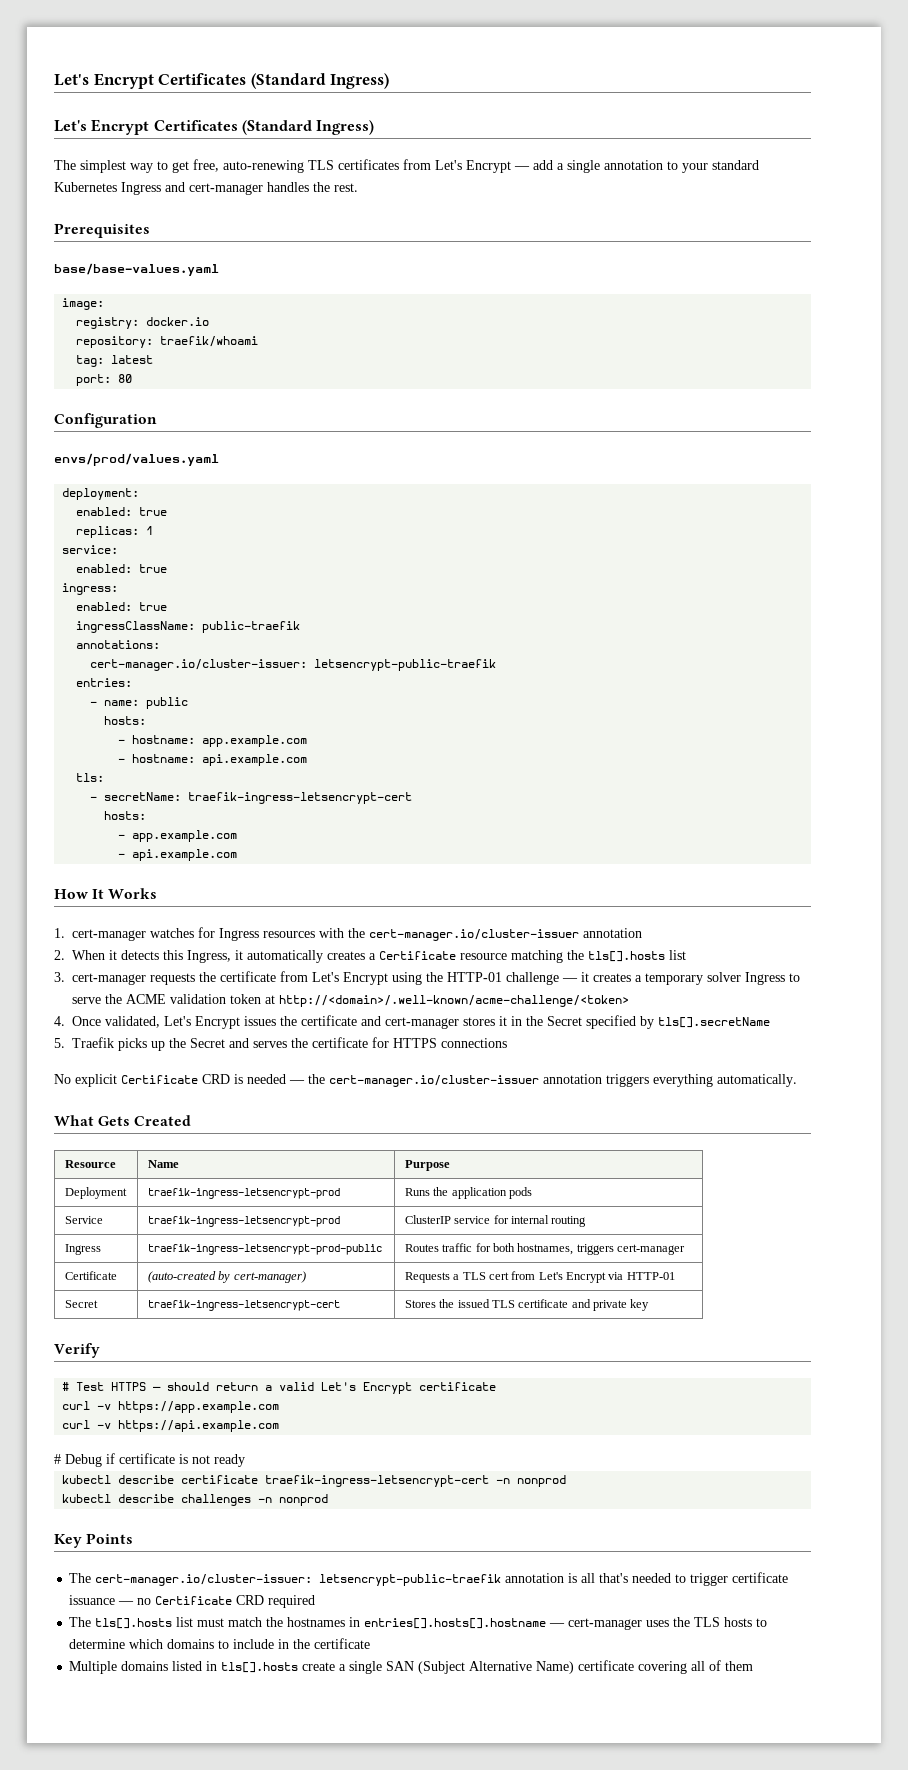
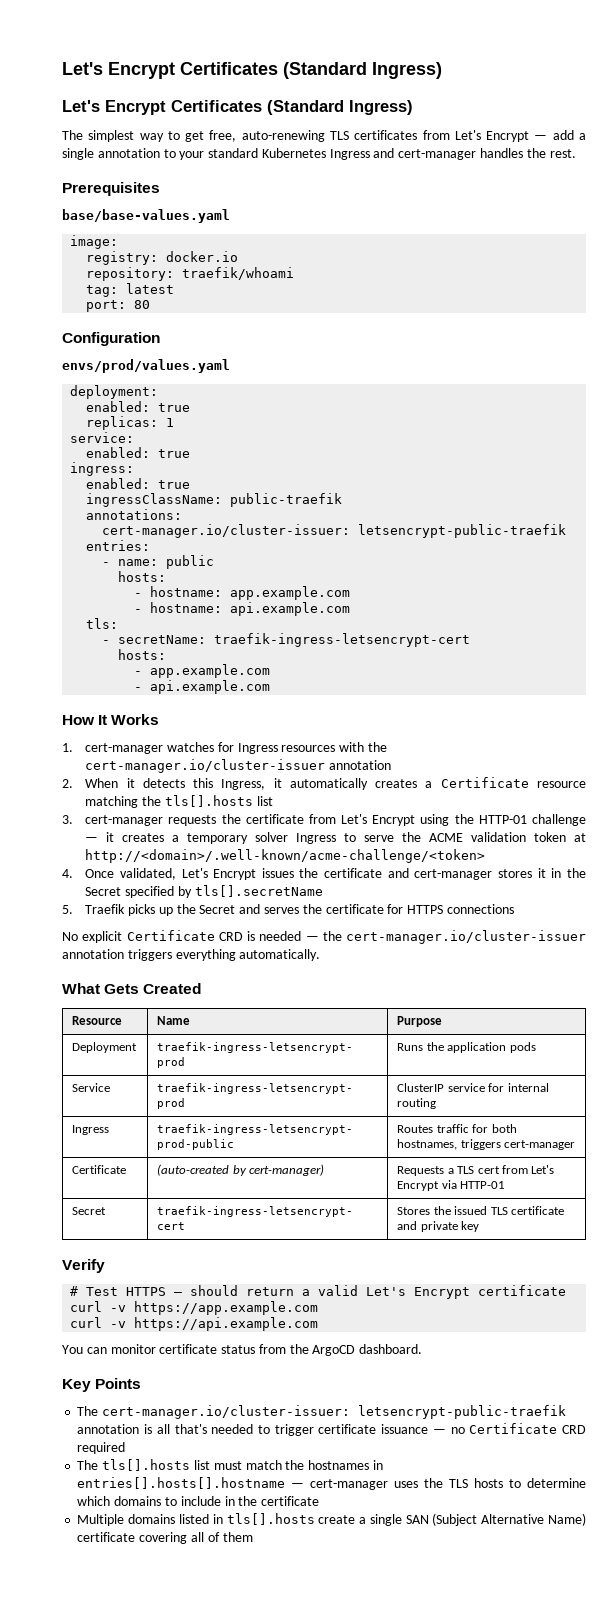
- # Debug if certificate is not ready
- kubectl describe certificate traefik-ingress-letsencrypt-cert -n nonprod
- kubectl describe challenges -n nonprod
+ You can monitor certificate status from the ArgoCD dashboard.

